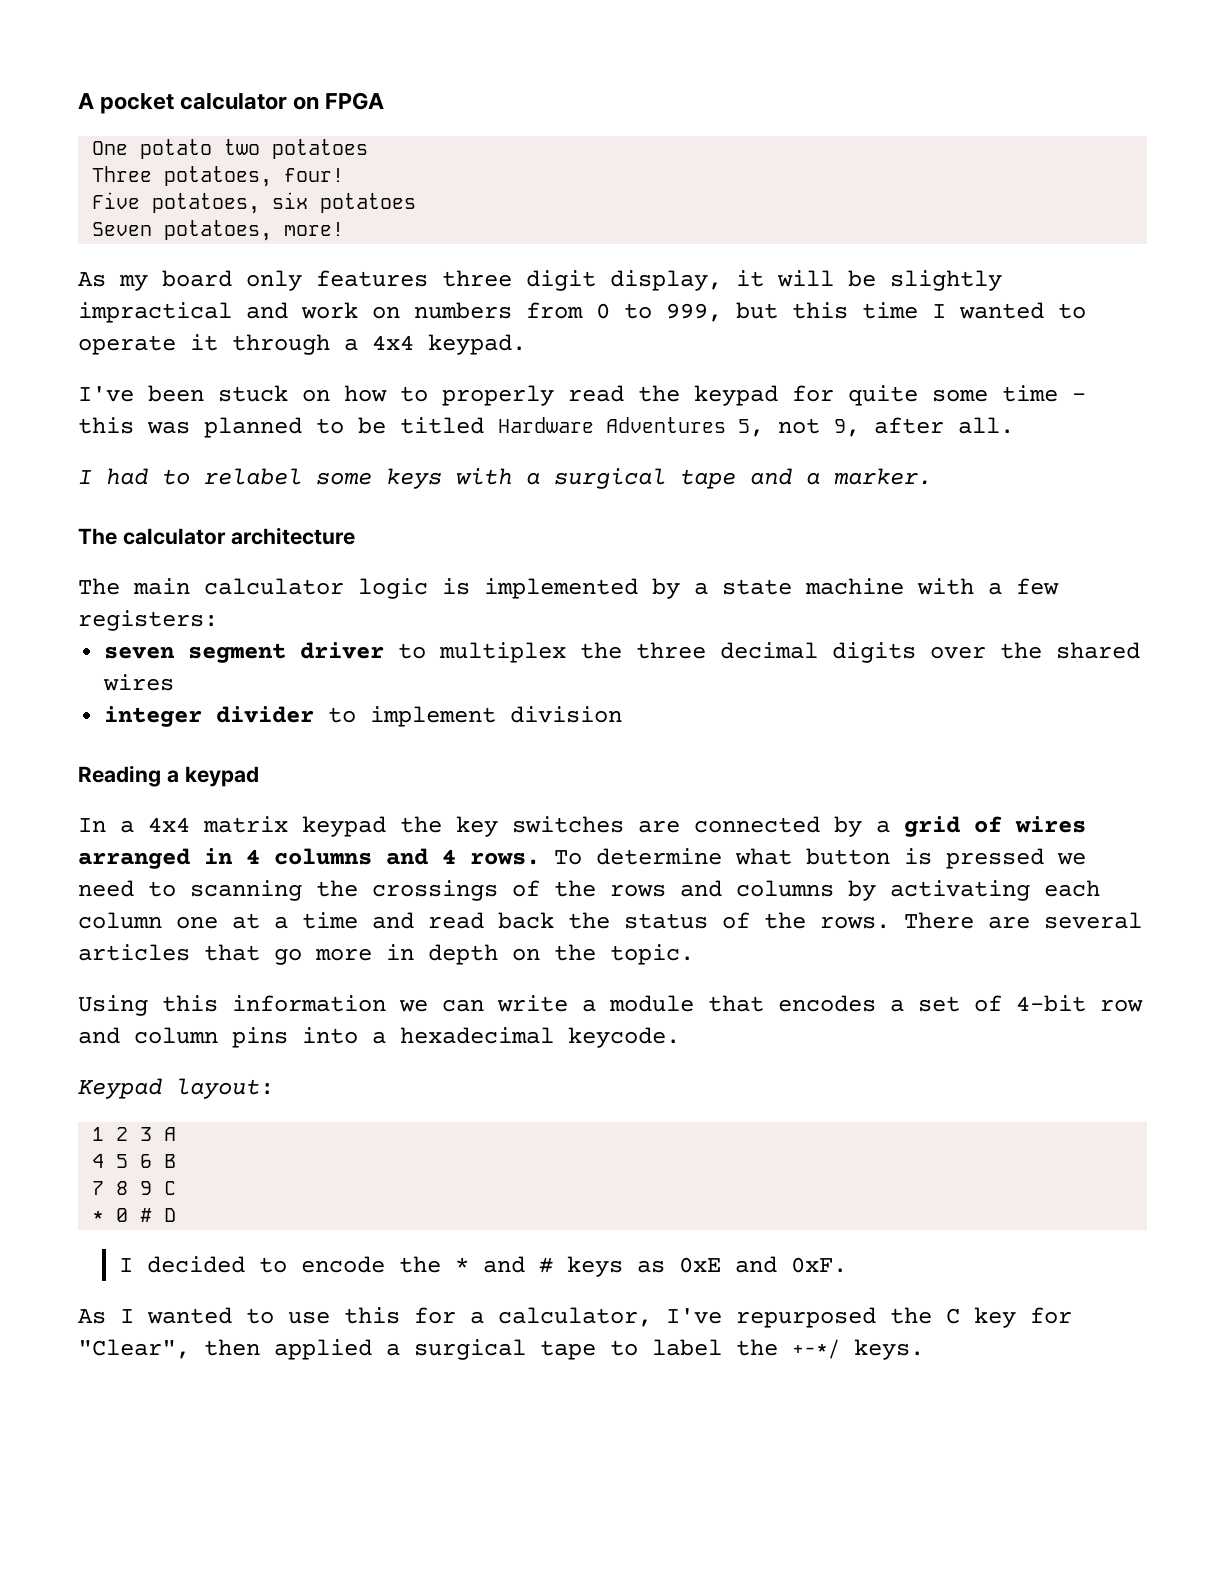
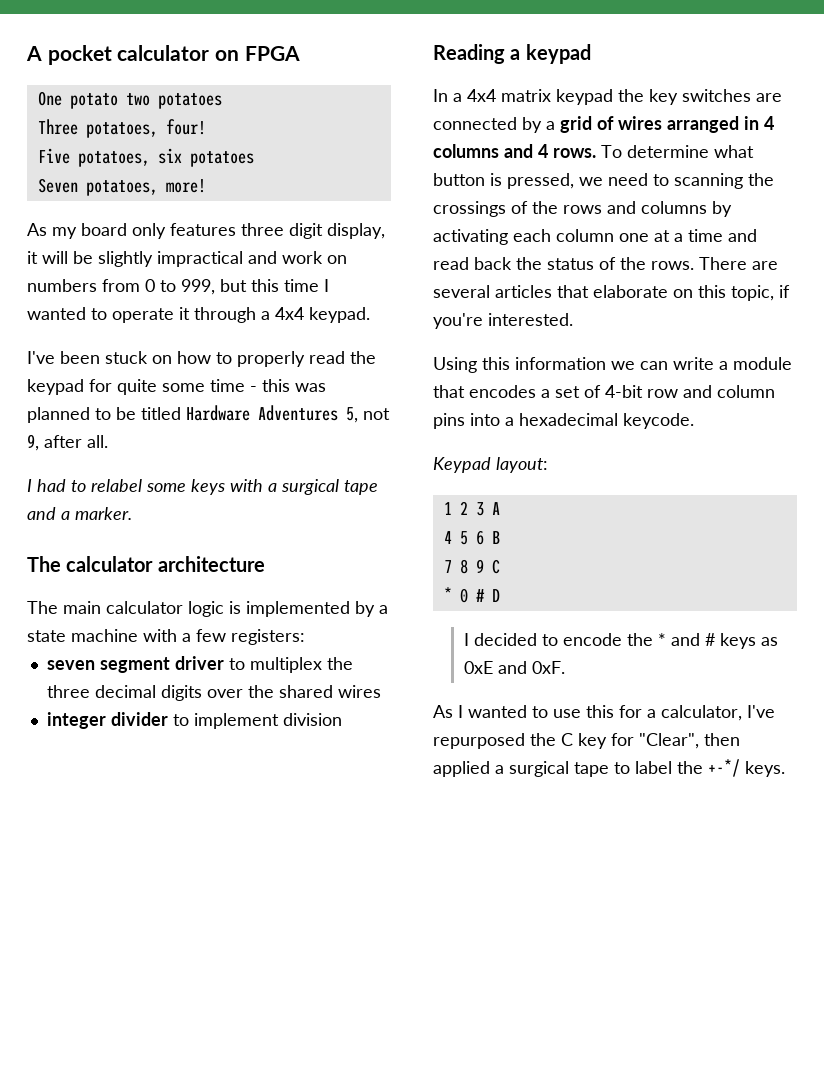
- To determine what button is pressed we need to scanning the crossings of the rows and columns by activating each column one at a time and read back the status of the rows.
+ To determine what button is pressed, we need to scanning the crossings of the rows and columns by activating each column one at a time and read back the status of the rows.
- There are several articles that go more in depth on the topic.
+ There are several articles that elaborate on this topic, if you're interested.

